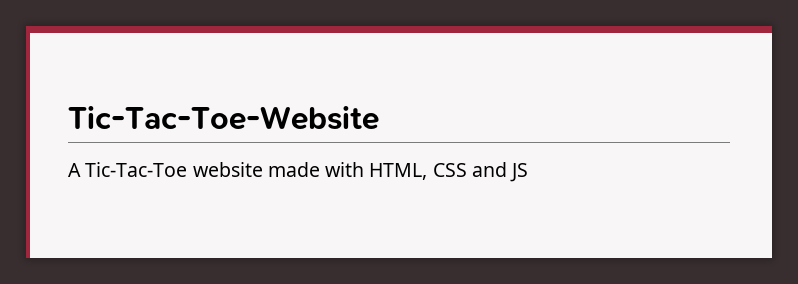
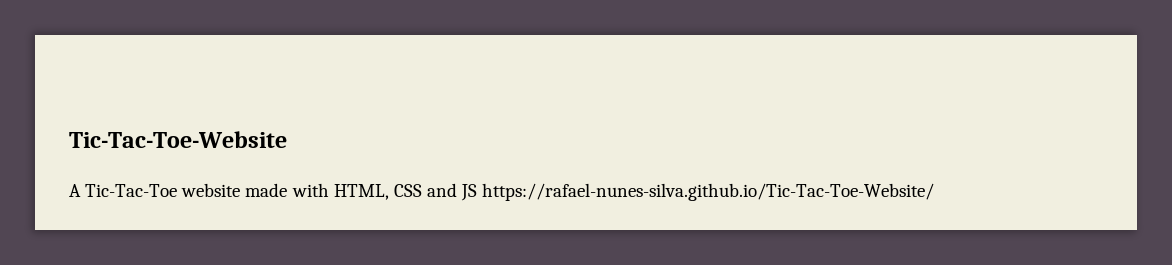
- A Tic-Tac-Toe website made with HTML, CSS and JS
+ A Tic-Tac-Toe website made with HTML, CSS and JS https://rafael-nunes-silva.github.io/Tic-Tac-Toe-Website/

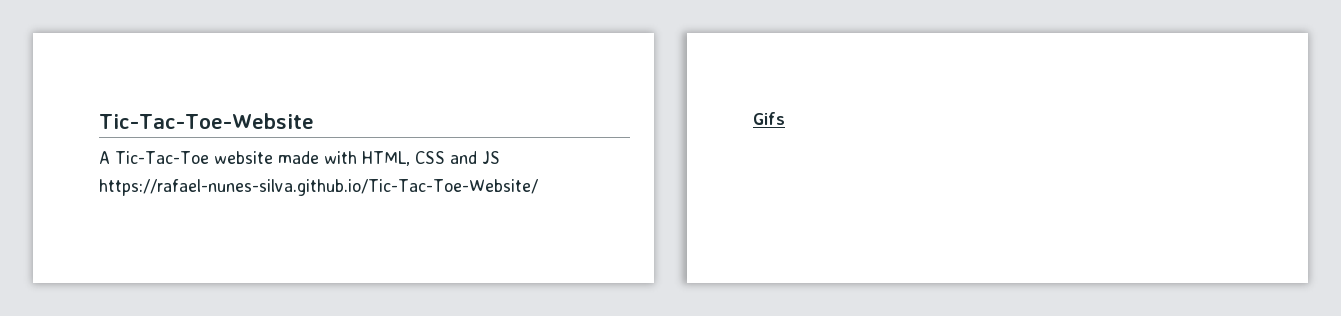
- A Tic-Tac-Toe website made with HTML, CSS and JS https://rafael-nunes-silva.github.io/Tic-Tac-Toe-Website/
+ A Tic-Tac-Toe website made with HTML, CSS and JS
+ https://rafael-nunes-silva.github.io/Tic-Tac-Toe-Website/
+ Gifs

